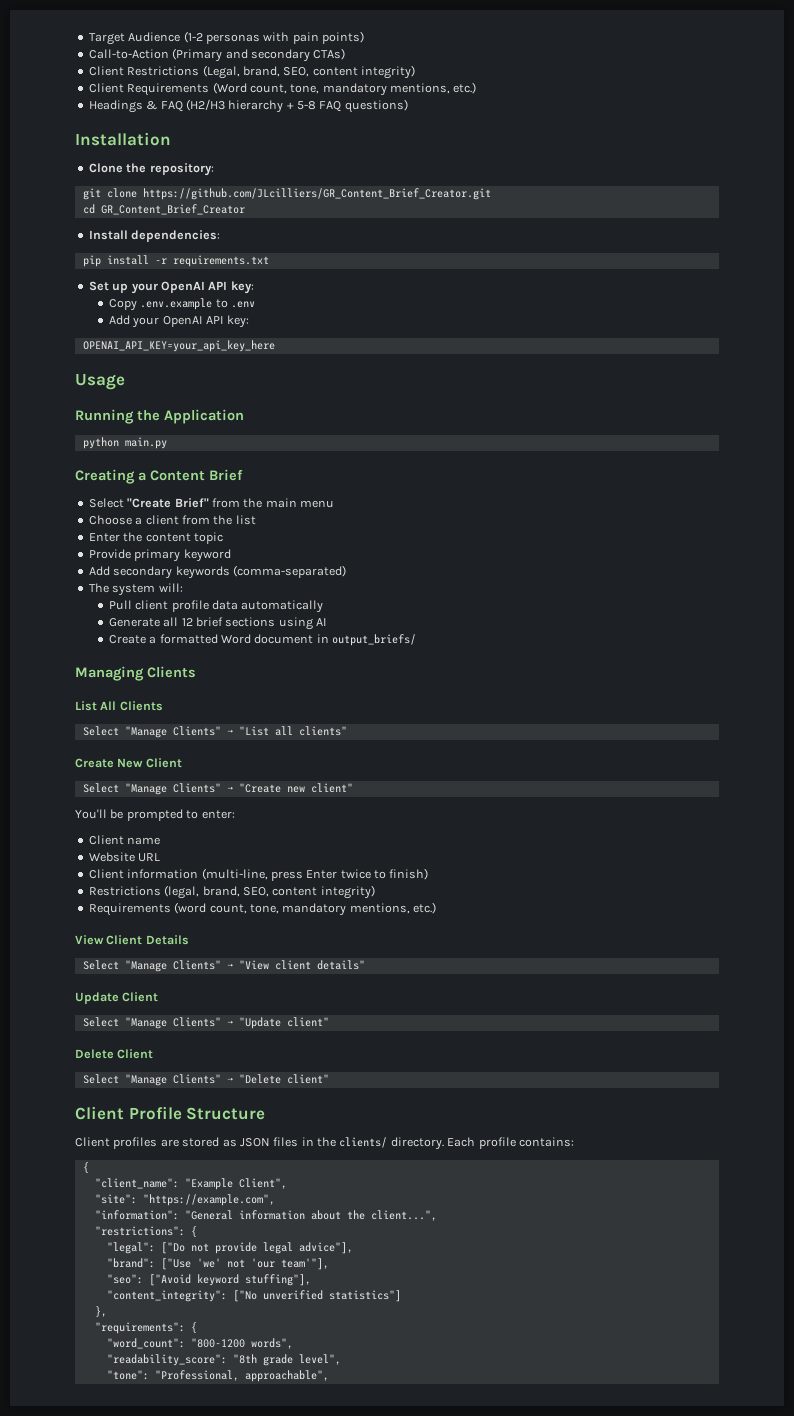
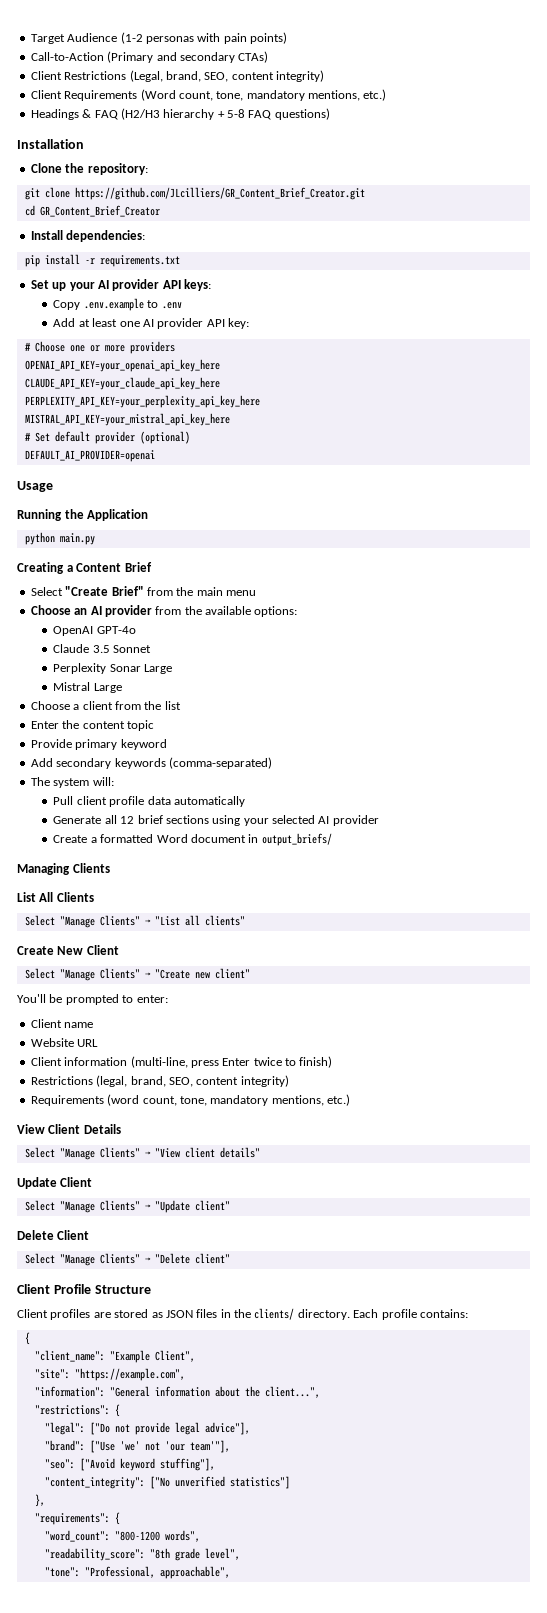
- Set up your OpenAI API key:
+ Set up your AI provider API keys:
- Add your OpenAI API key:
- OPENAI_API_KEY=your_api_key_here
+ Add at least one AI provider API key:
+ # Choose one or more providers
+ OPENAI_API_KEY=your_openai_api_key_here
+ CLAUDE_API_KEY=your_claude_api_key_here
+ PERPLEXITY_API_KEY=your_perplexity_api_key_here
+ MISTRAL_API_KEY=your_mistral_api_key_here
+ # Set default provider (optional)
+ DEFAULT_AI_PROVIDER=openai
+ Choose an AI provider from the available options:
+ OpenAI GPT-4o
+ Claude 3.5 Sonnet
+ Perplexity Sonar Large
+ Mistral Large
- Generate all 12 brief sections using AI
+ Generate all 12 brief sections using your selected AI provider

